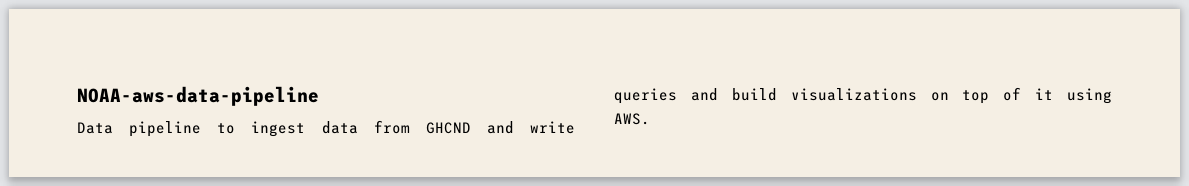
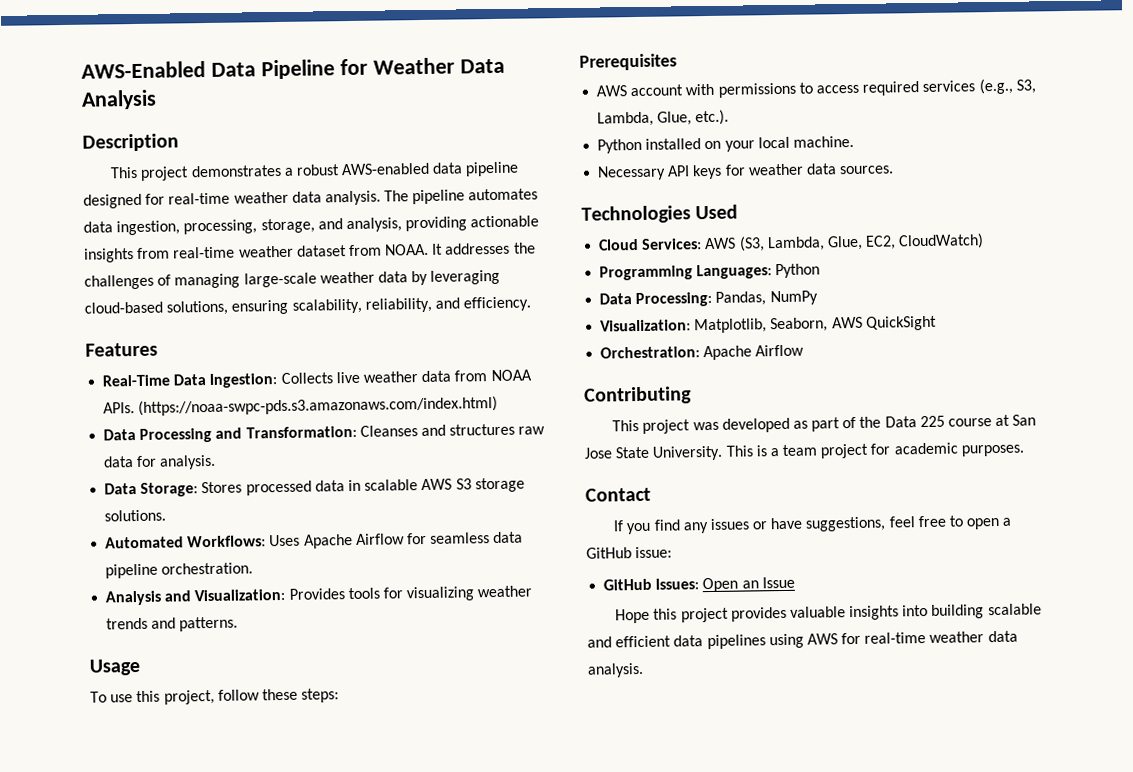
- NOAA-aws-data-pipeline
- Data pipeline to ingest data from GHCND and write queries and build visualizations on top of it using AWS.
+ AWS-Enabled Data Pipeline for Weather Data Analysis
+ Description
+ This project demonstrates a robust AWS-enabled data pipeline designed for real-time weather data analysis. The pipeline automates data ingestion, processing, storage, and analysis, providing actionable insights from real-time weather dataset from NOAA. It addresses the challenges of managing large-scale weather data by leveraging cloud-based solutions, ensuring scalability, reliability, and efficiency.
+ Features
+ Real-Time Data Ingestion: Collects live weather data from NOAA APIs. (https://noaa-swpc-pds.s3.amazonaws.com/index.html)
+ Data Processing and Transformation: Cleanses and structures raw data for analysis.
+ Data Storage: Stores processed data in scalable AWS S3 storage solutions.
+ Automated Workflows: Uses Apache Airflow for seamless data pipeline orchestration.
+ Analysis and Visualization: Provides tools for visualizing weather trends and patterns.
+ Usage
+ To use this project, follow these steps:
+ Prerequisites
+ AWS account with permissions to access required services (e.g., S3, Lambda, Glue, etc.).
+ Python installed on your local machine.
+ Necessary API keys for weather data sources.
+ Technologies Used
+ Cloud Services: AWS (S3, Lambda, Glue, EC2, CloudWatch)
+ Programming Languages: Python
+ Data Processing: Pandas, NumPy
+ Visualization: Matplotlib, Seaborn, AWS QuickSight
+ Orchestration: Apache Airflow
+ Contributing
+ This project was developed as part of the Data 225 course at San Jose State University. This is a team project for academic purposes.
+ Contact
+ If you find any issues or have suggestions, feel free to open a GitHub issue:
+ GitHub Issues: Open an Issue
+ Hope this project provides valuable insights into building scalable and efficient data pipelines using AWS for real-time weather data analysis.

